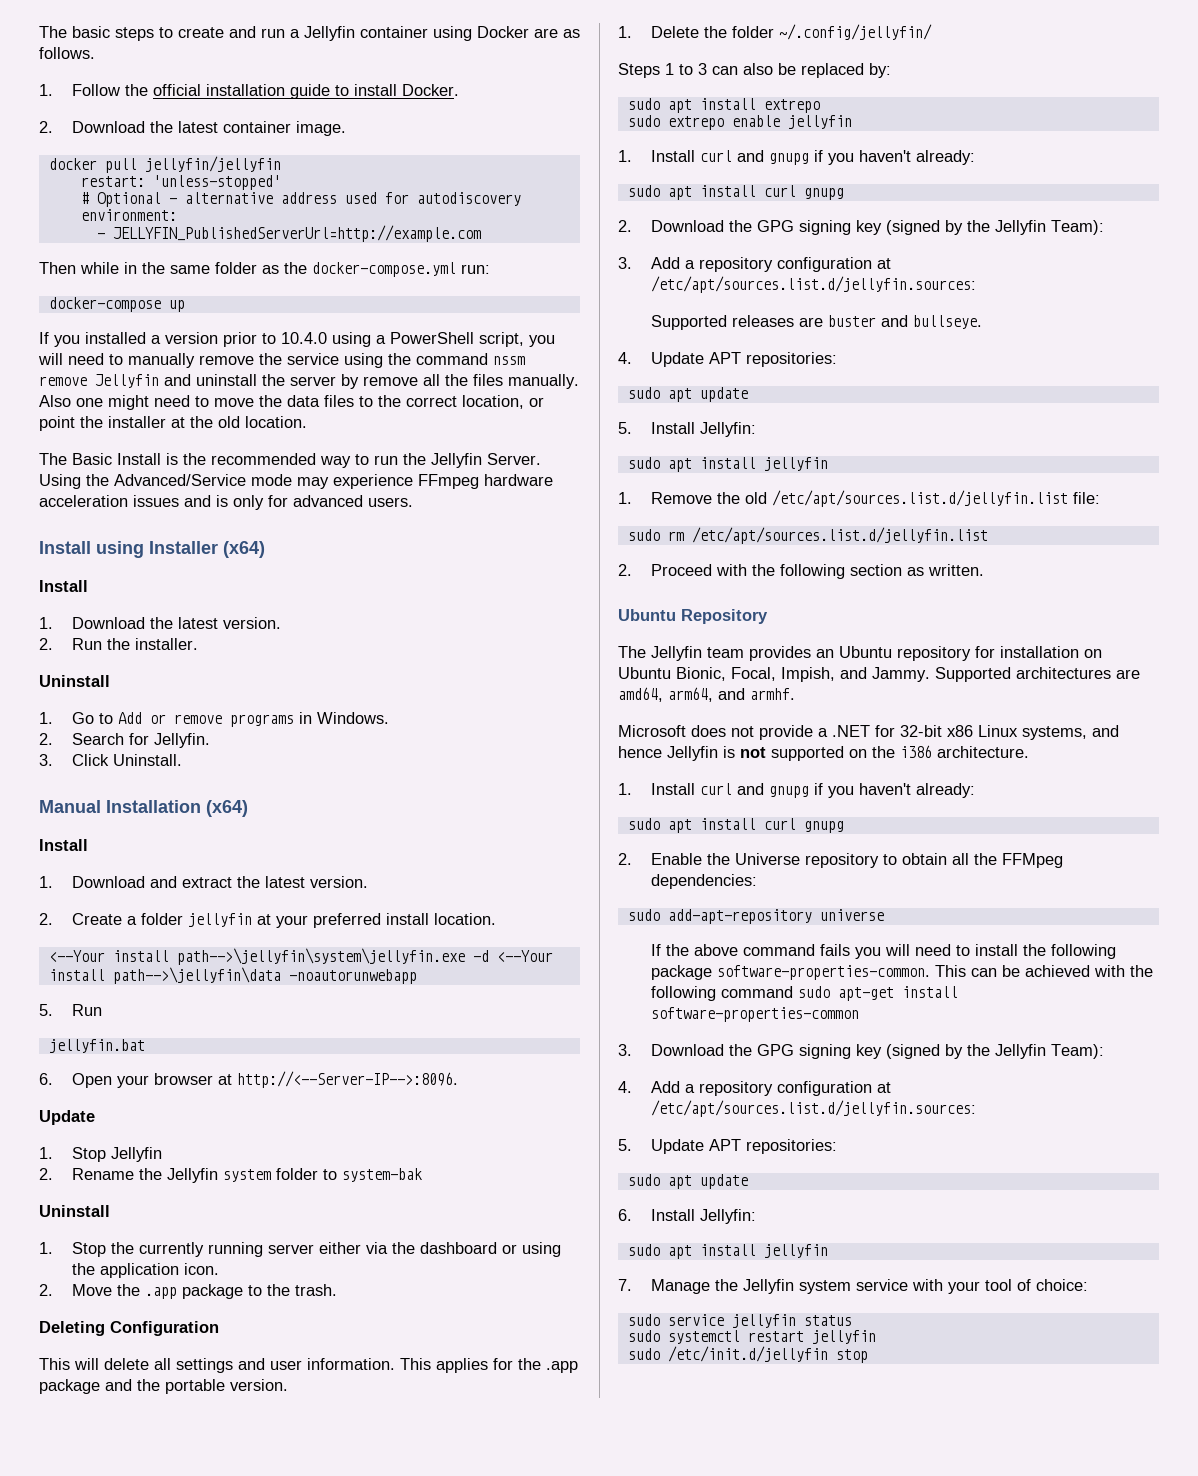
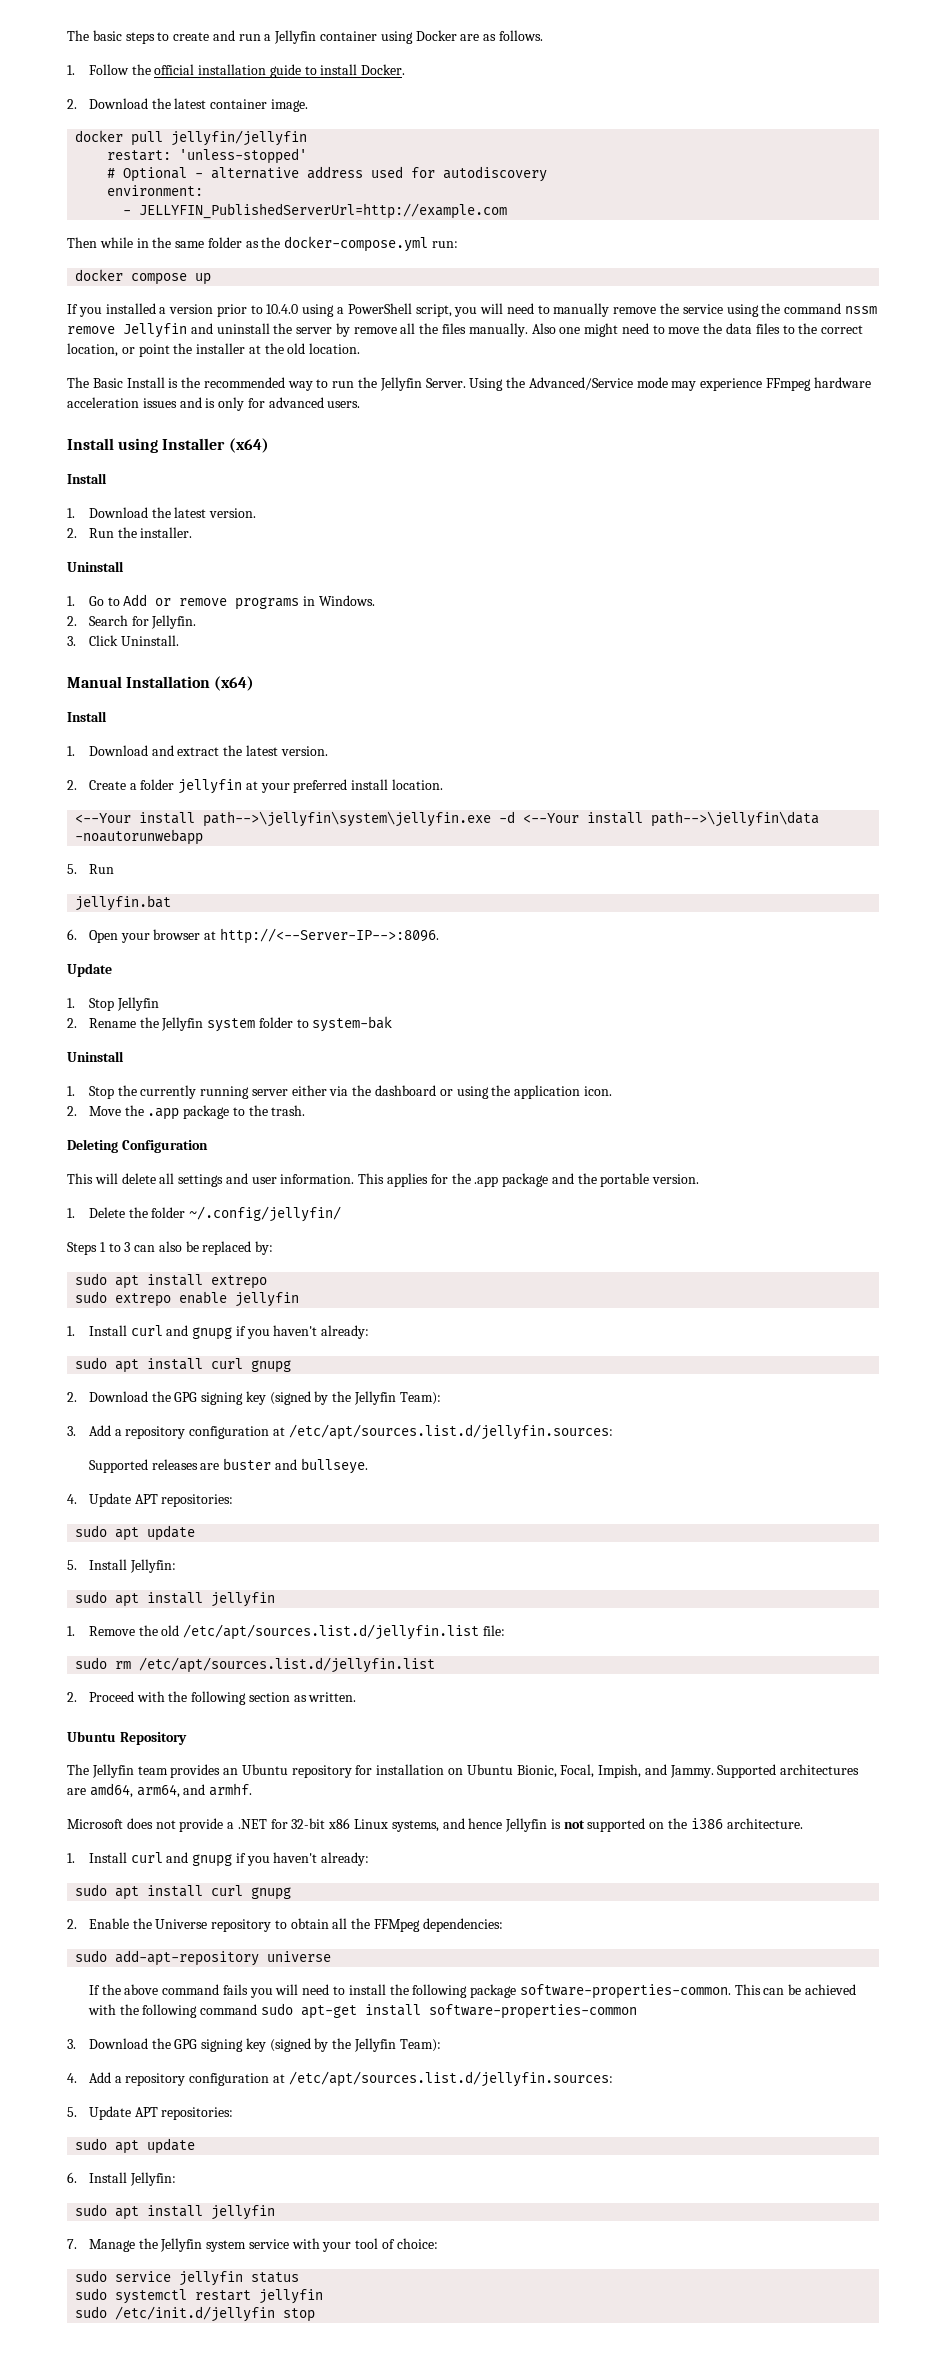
- docker-compose up
+ docker compose up

